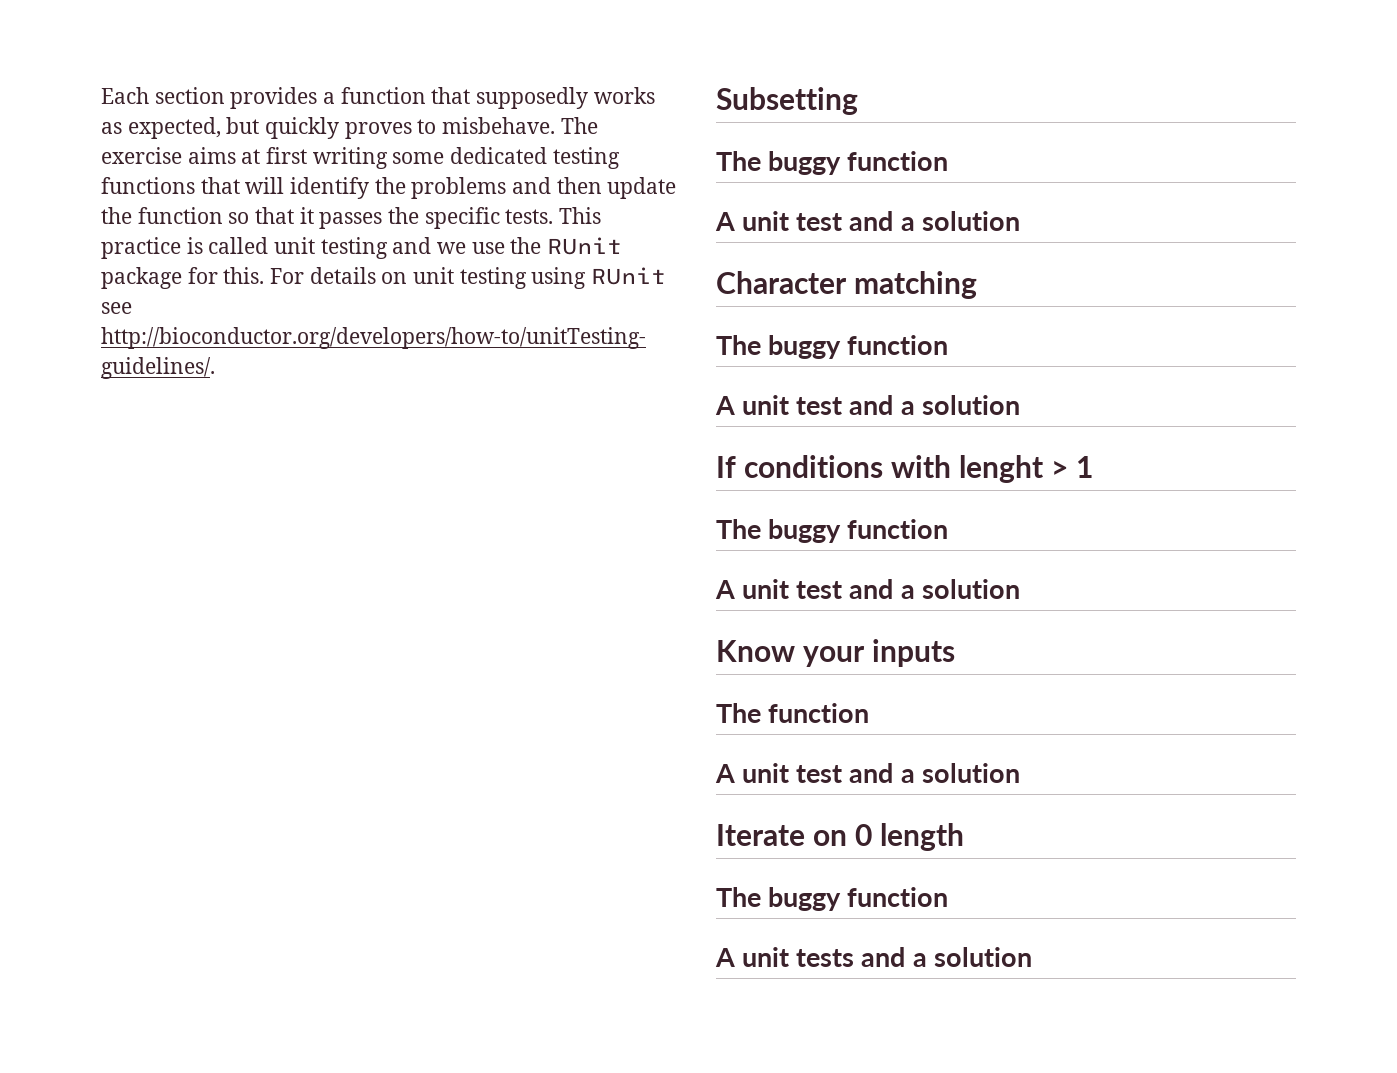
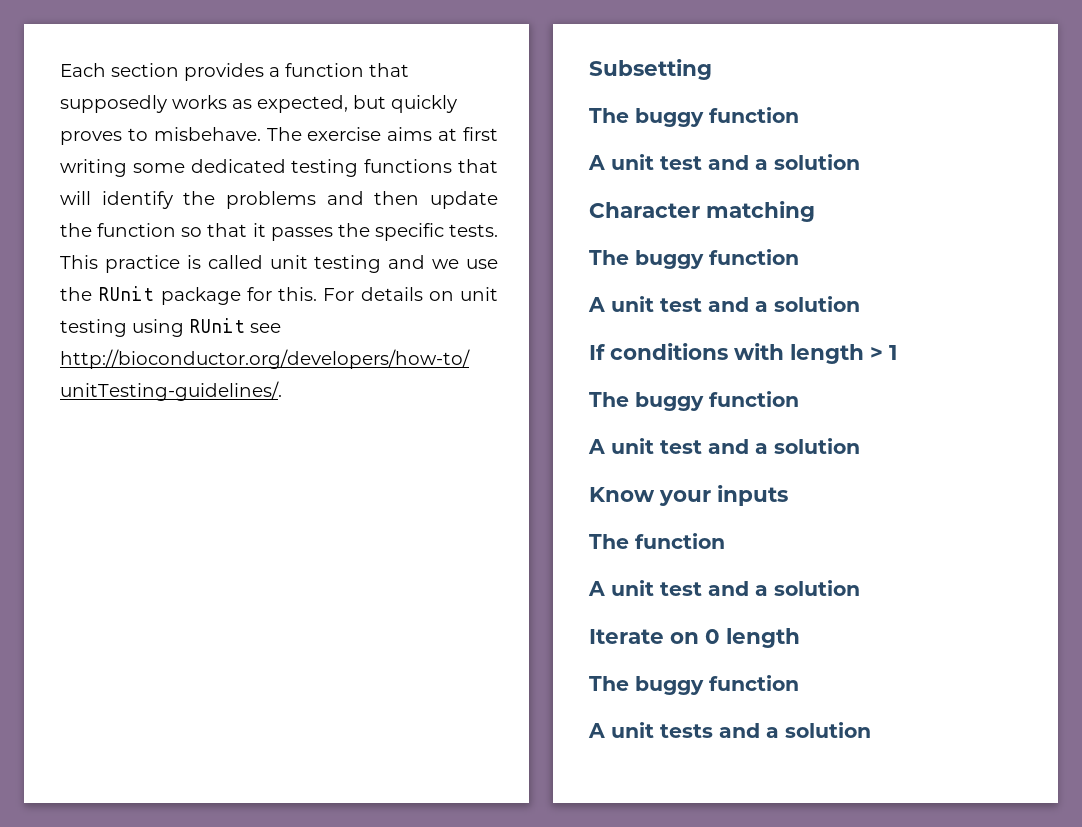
- If conditions with lenght > 1
+ If conditions with length > 1

